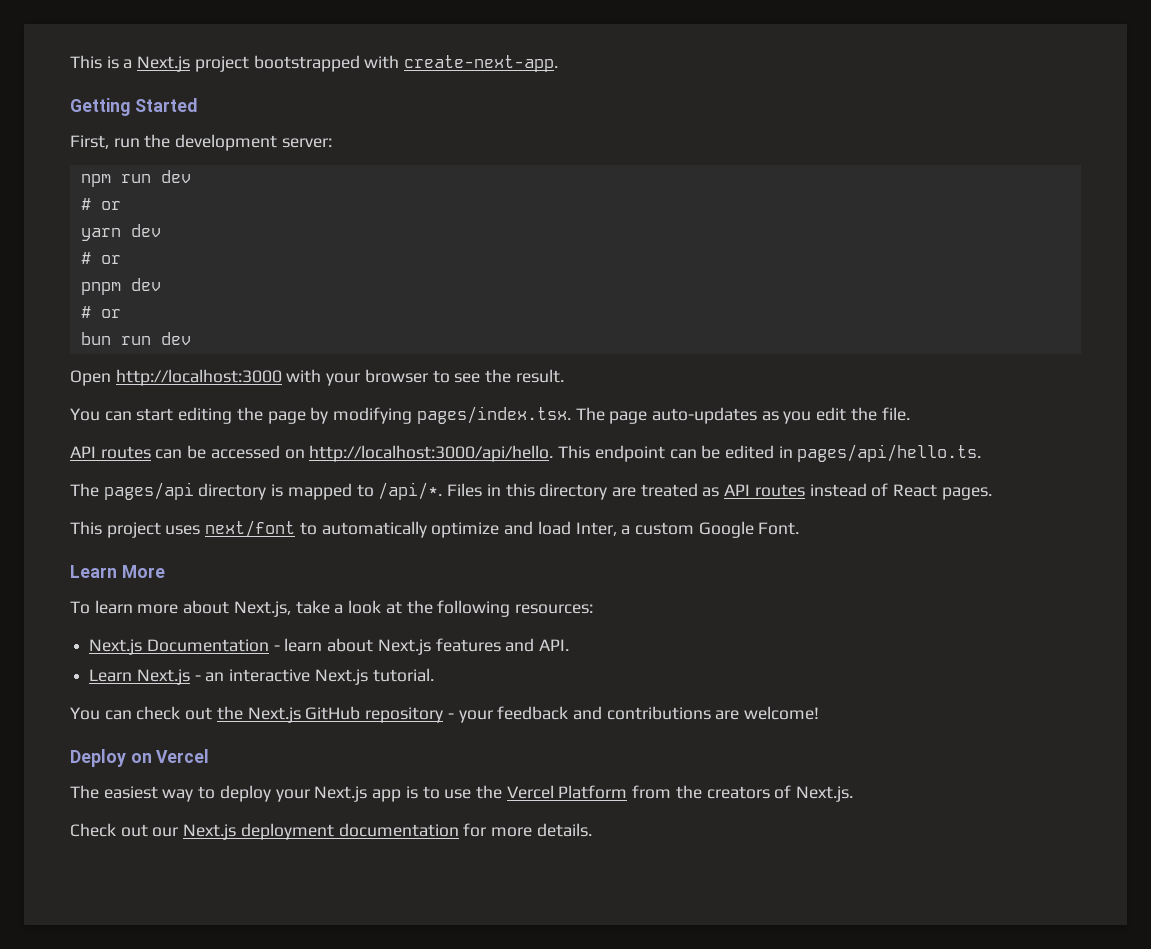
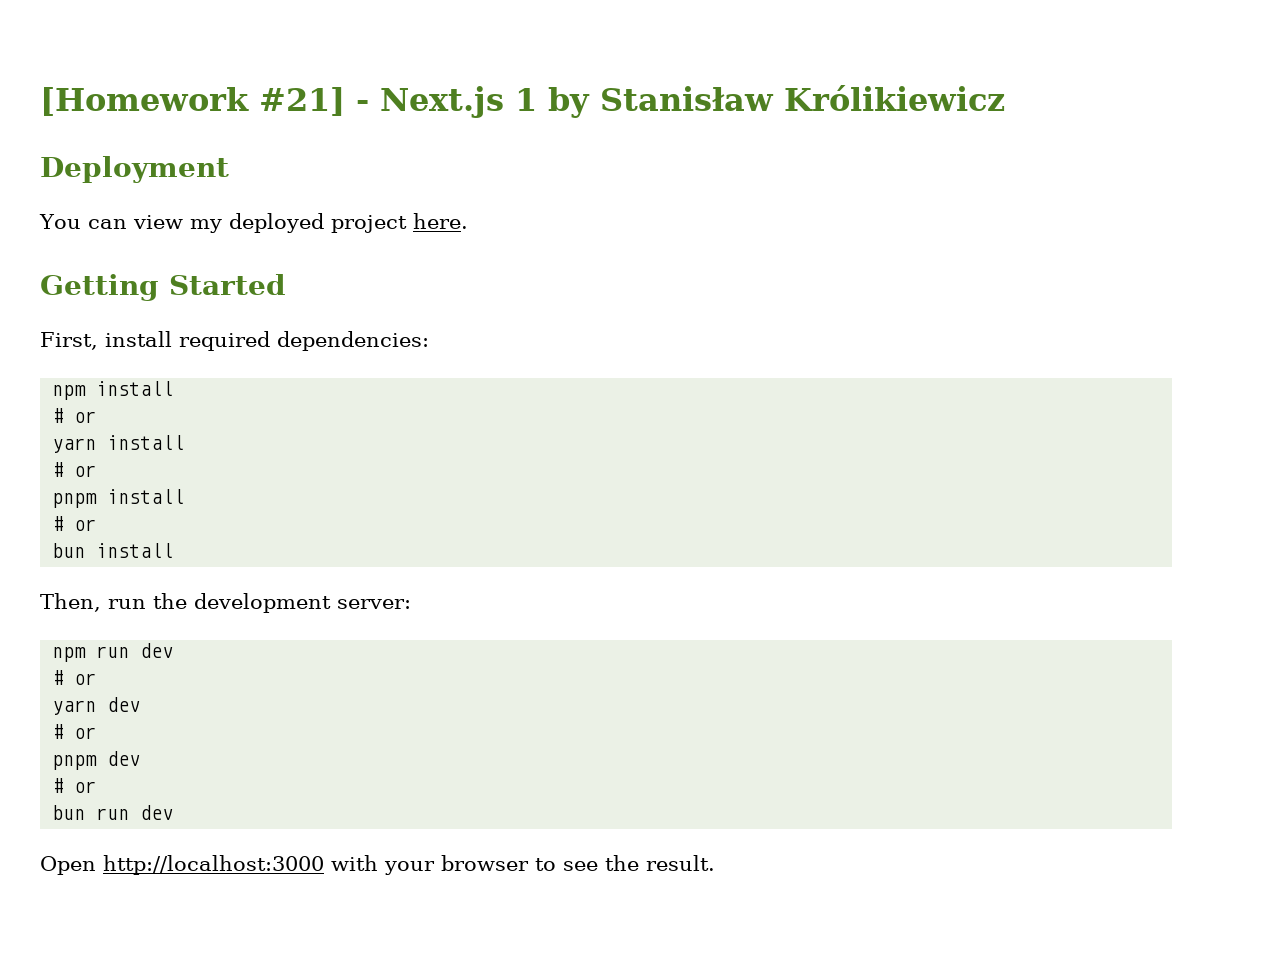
- This is a Next.js project bootstrapped with create-next-app.
+ [Homework #21] - Next.js 1 by Stanisław Królikiewicz
+ Deployment
+ You can view my deployed project here.
  Getting Started
- First, run the development server:
+ First, install required dependencies:
+ npm install
+ # or
+ yarn install
+ # or
+ pnpm install
+ # or
+ bun install
+ Then, run the development server:
- You can start editing the page by modifying pages/index.tsx. The page auto-updates as you edit the file.
- API routes can be accessed on http://localhost:3000/api/hello. This endpoint can be edited in pages/api/hello.ts.
- The pages/api directory is mapped to /api/*. Files in this directory are treated as API routes instead of React pages.
- This project uses next/font to automatically optimize and load Inter, a custom Google Font.
- Learn More
- To learn more about Next.js, take a look at the following resources:
- Next.js Documentation - learn about Next.js features and API.
- Learn Next.js - an interactive Next.js tutorial.
- You can check out the Next.js GitHub repository - your feedback and contributions are welcome!
- Deploy on Vercel
- The easiest way to deploy your Next.js app is to use the Vercel Platform from the creators of Next.js.
- Check out our Next.js deployment documentation for more details.

